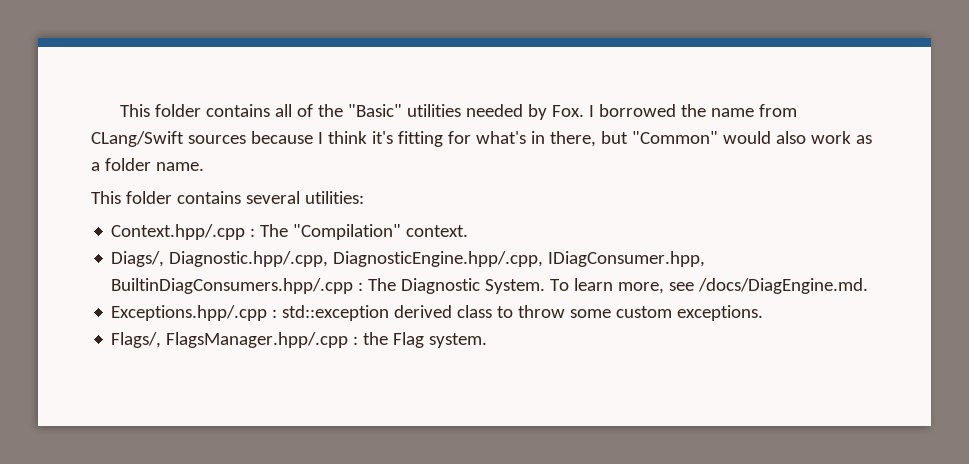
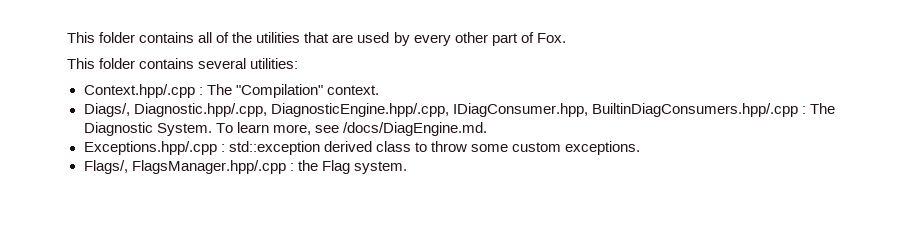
- This folder contains all of the "Basic" utilities needed by Fox. I borrowed the name from CLang/Swift sources because I think it's fitting for what's in there, but "Common" would also work as a folder name.
+ This folder contains all of the utilities that are used by every other part of Fox.

